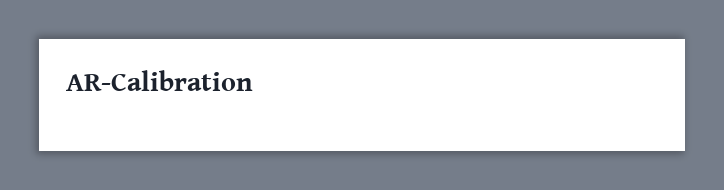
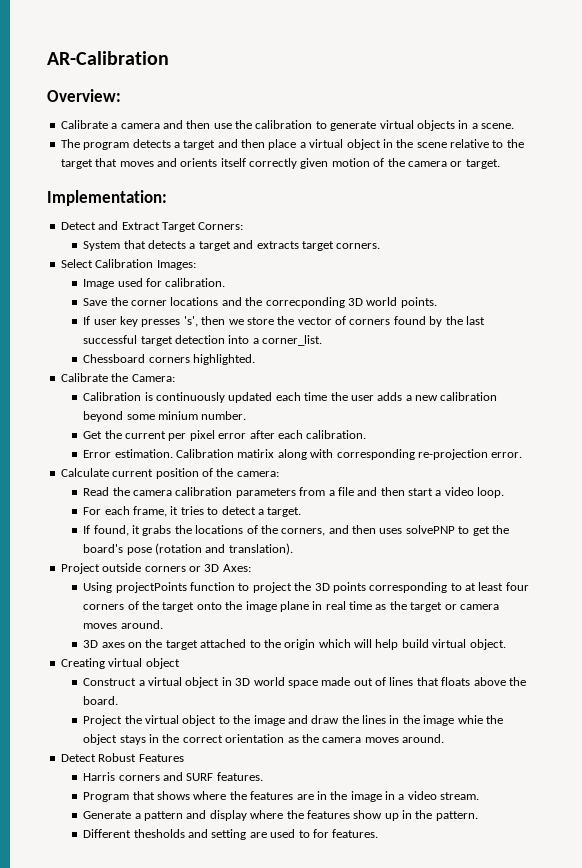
+ Overview:
+ Calibrate a camera and then use the calibration to generate virtual objects in a scene.
+ The program detects a target and then place a virtual object in the scene relative to the target that moves and orients itself correctly given motion of the camera or target.
+ Implementation:
+ Detect and Extract Target Corners:
+ System that detects a target and extracts target corners.
+ Select Calibration Images:
+ Image used for calibration.
+ Save the corner locations and the correcponding 3D world points.
+ If user key presses 's', then we store the vector of corners found by the last successful target detection into a corner_list.
+ Chessboard corners highlighted.
+ Calibrate the Camera:
+ Calibration is continuously updated each time the user adds a new calibration beyond some minium number.
+ Get the current per pixel error after each calibration.
+ Error estimation. Calibration matirix along with corresponding re-projection error.
+ Calculate current position of the camera:
+ Read the camera calibration parameters from a file and then start a video loop.
+ For each frame, it tries to detect a target.
+ If found, it grabs the locations of the corners, and then uses solvePNP to get the board's pose (rotation and translation).
+ Project outside corners or 3D Axes:
+ Using projectPoints function to project the 3D points corresponding to at least four corners of the target onto the image plane in real time as the target or camera moves around.
+ 3D axes on the target attached to the origin which will help build virtual object.
+ Creating virtual object
+ Construct a virtual object in 3D world space made out of lines that floats above the board.
+ Project the virtual object to the image and draw the lines in the image whie the object stays in the correct orientation as the camera moves around.
+ Detect Robust Features
+ Harris corners and SURF features.
+ Program that shows where the features are in the image in a video stream.
+ Generate a pattern and display where the features show up in the pattern.
+ Different thesholds and setting are used to for features.

